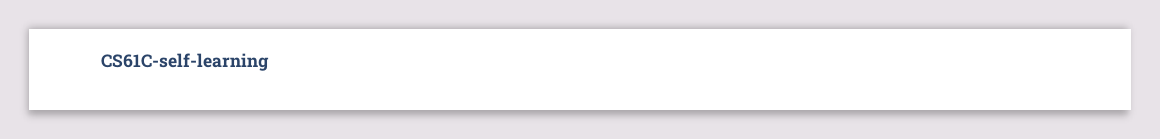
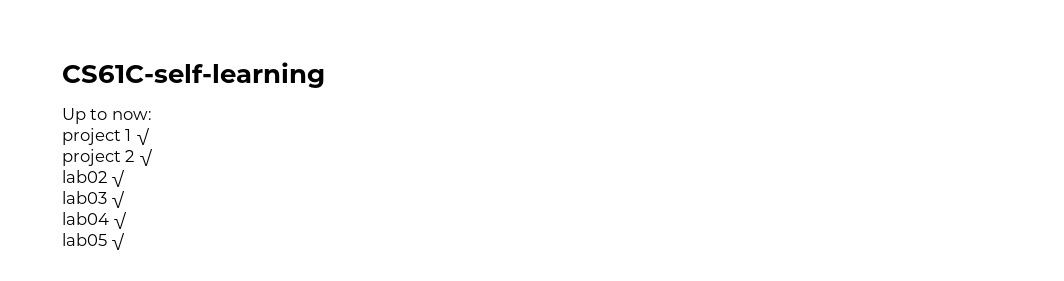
+ Up to now:
+ project 1 √
+ project 2 √
+ lab02 √
+ lab03 √
+ lab04 √
+ lab05 √

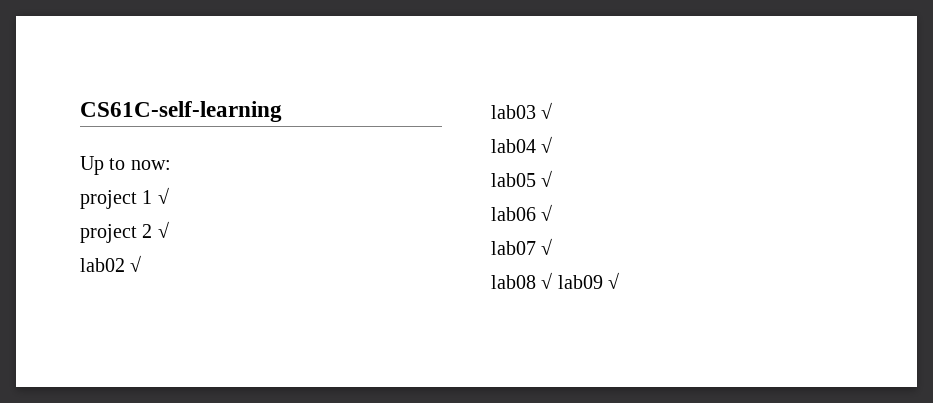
+ lab06 √
+ lab07 √
+ lab08 √ lab09 √

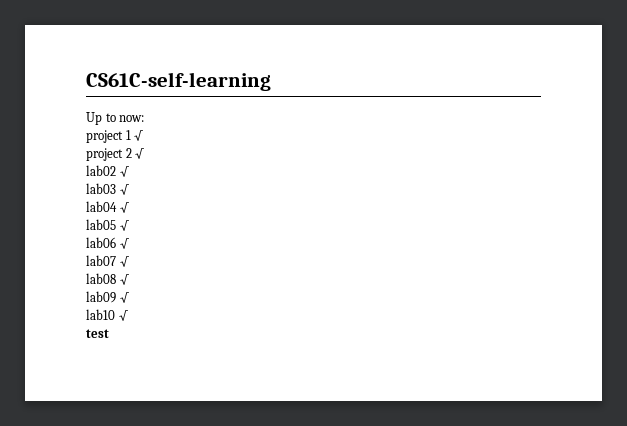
- lab08 √ lab09 √
+ lab08 √
+ lab09 √
+ lab10 √
+ test

